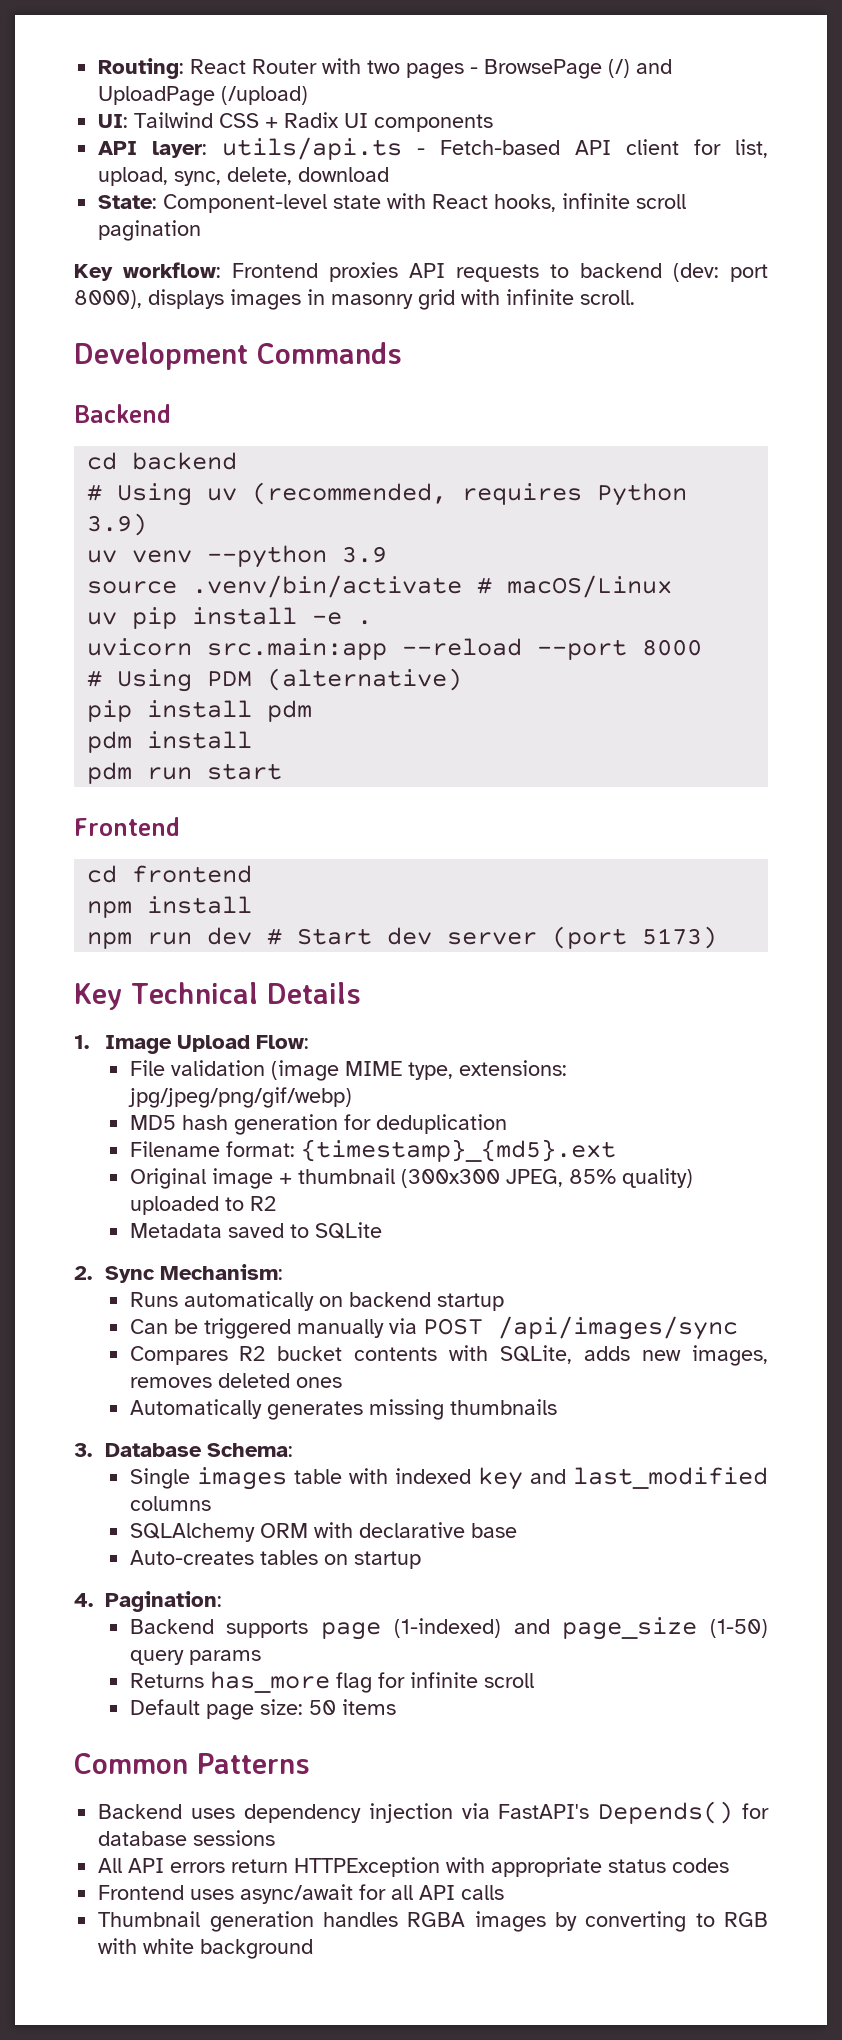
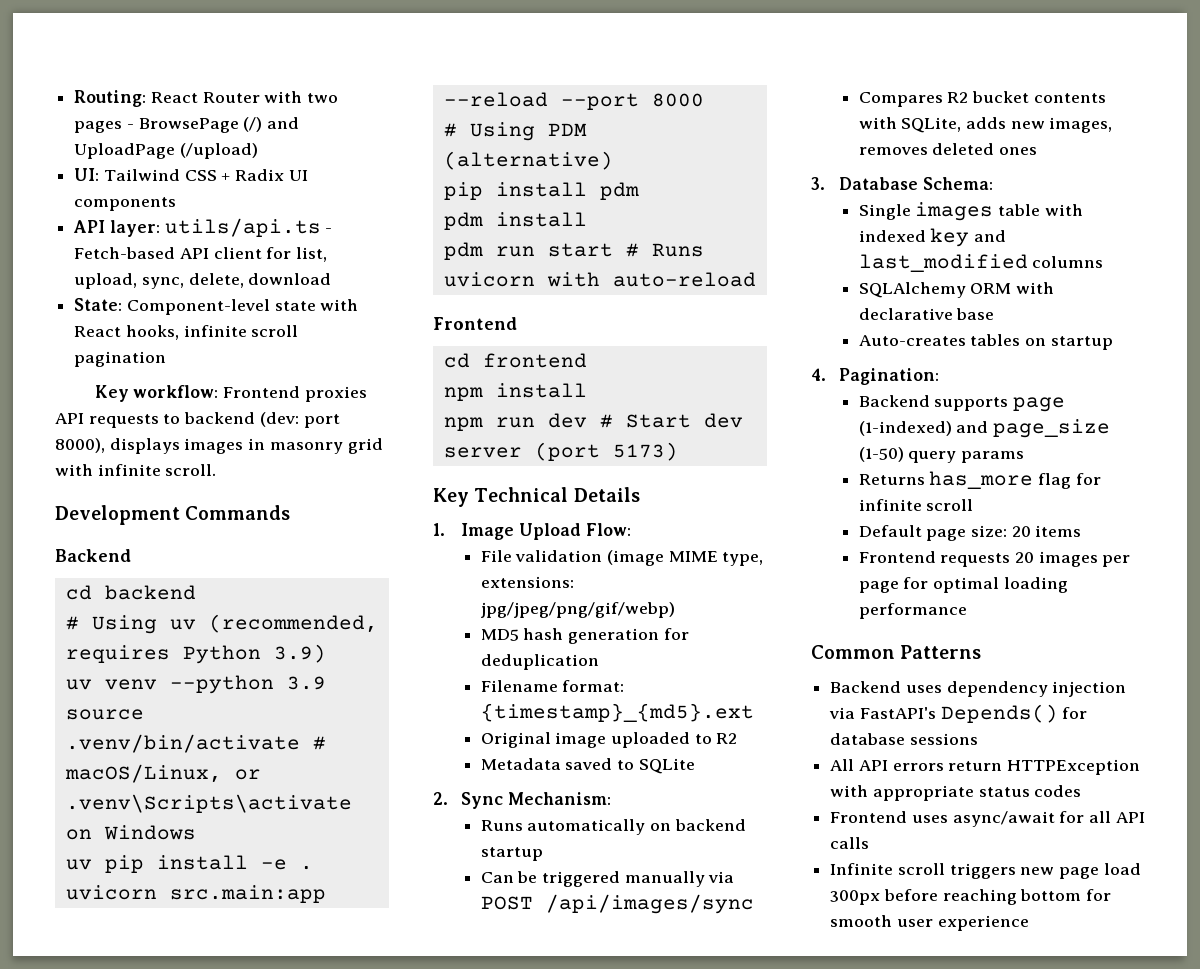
- source .venv/bin/activate # macOS/Linux
+ source .venv/bin/activate # macOS/Linux, or .venv\Scripts\activate on Windows
- pdm run start
+ pdm run start # Runs uvicorn with auto-reload
- Original image + thumbnail (300x300 JPEG, 85% quality) uploaded to R2
+ Original image uploaded to R2
- Automatically generates missing thumbnails
- Default page size: 50 items
+ Default page size: 20 items
+ Frontend requests 20 images per page for optimal loading performance
- Thumbnail generation handles RGBA images by converting to RGB with white background
+ Infinite scroll triggers new page load 300px before reaching bottom for smooth user experience

